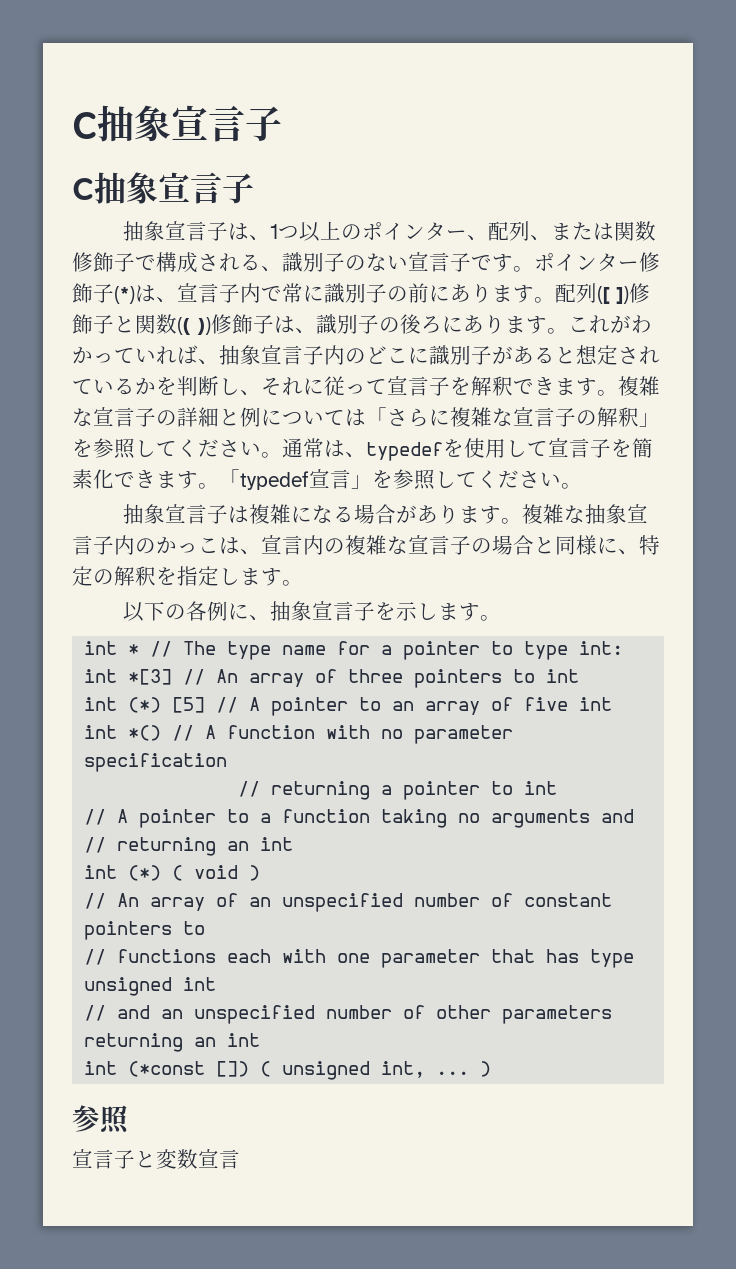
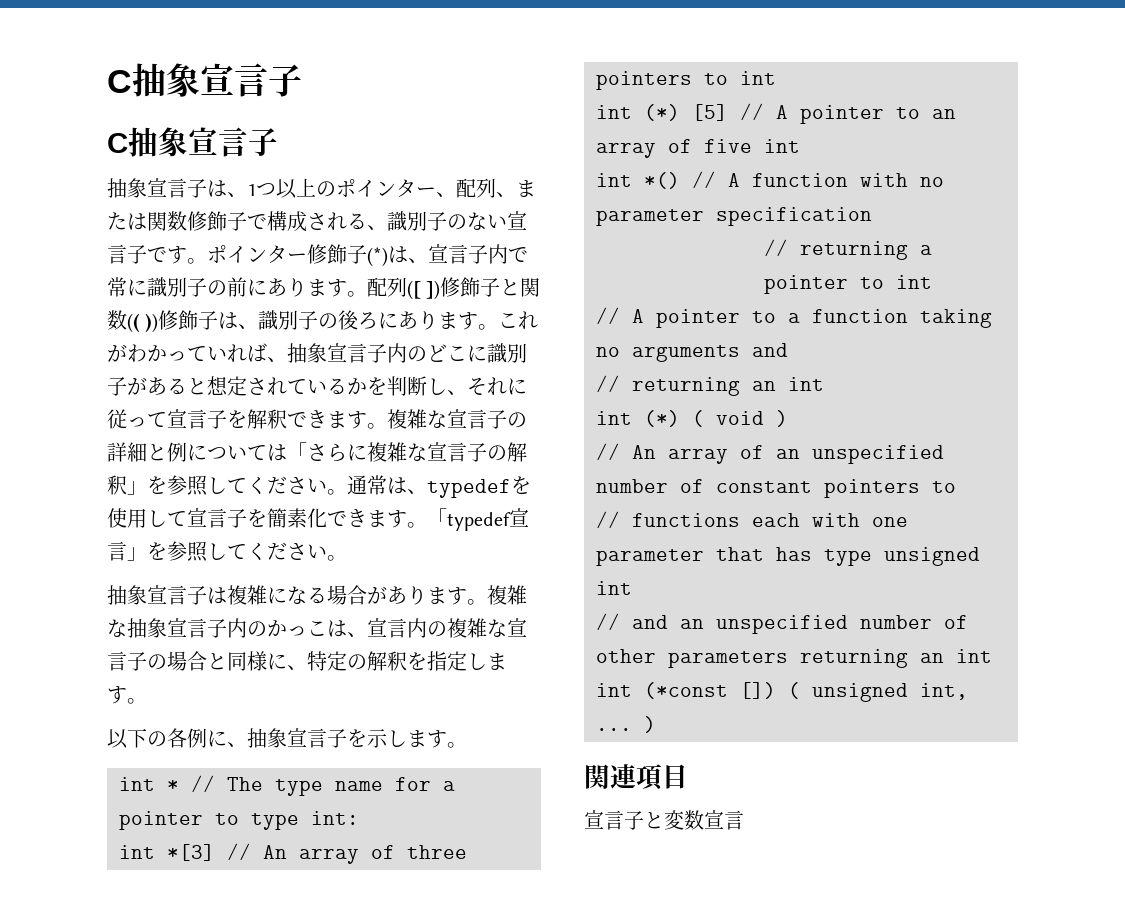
  int (*const []) ( unsigned int, ... )
- 参照
+ 関連項目

